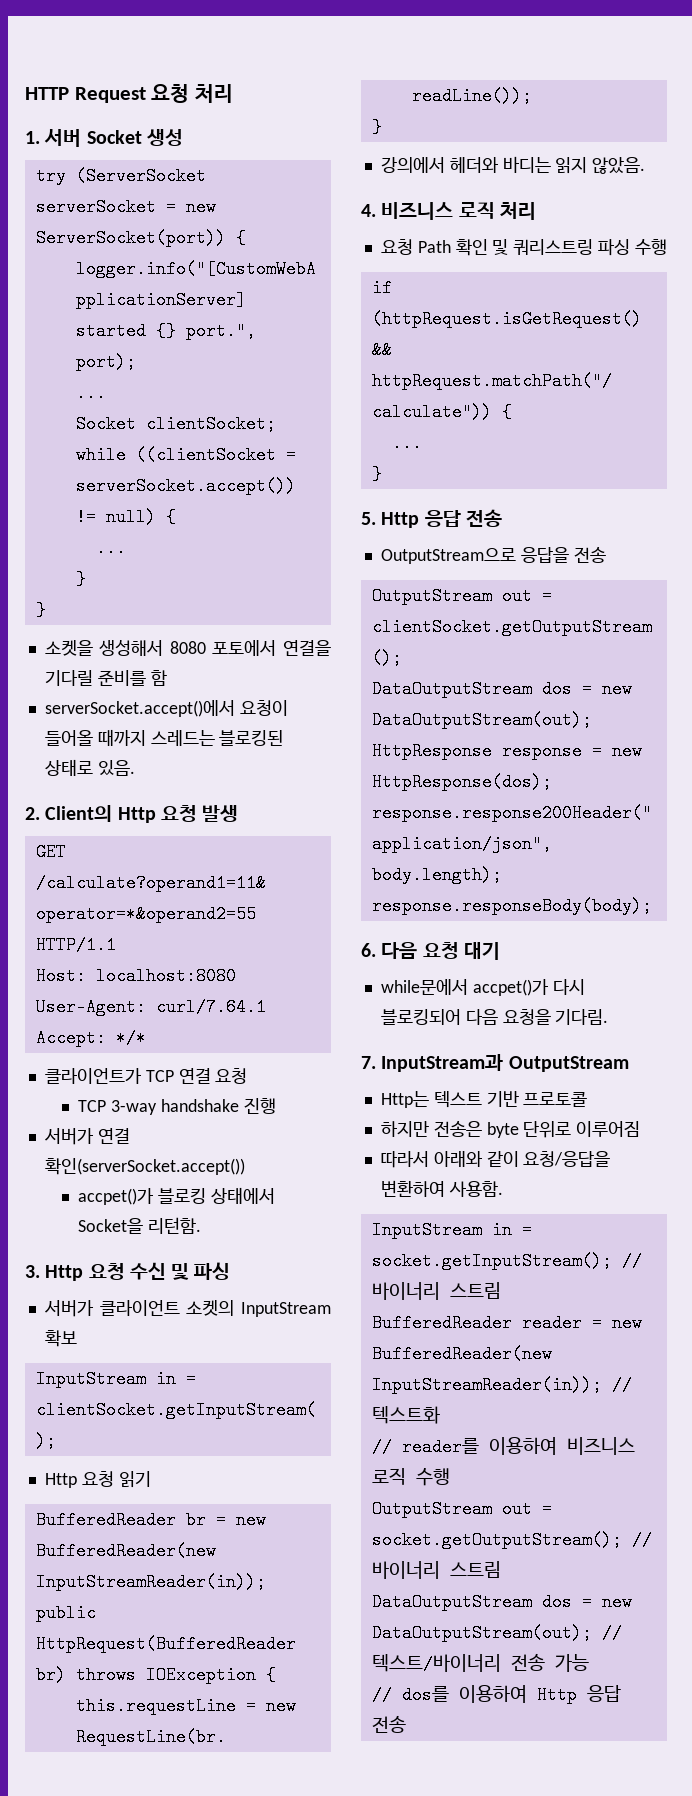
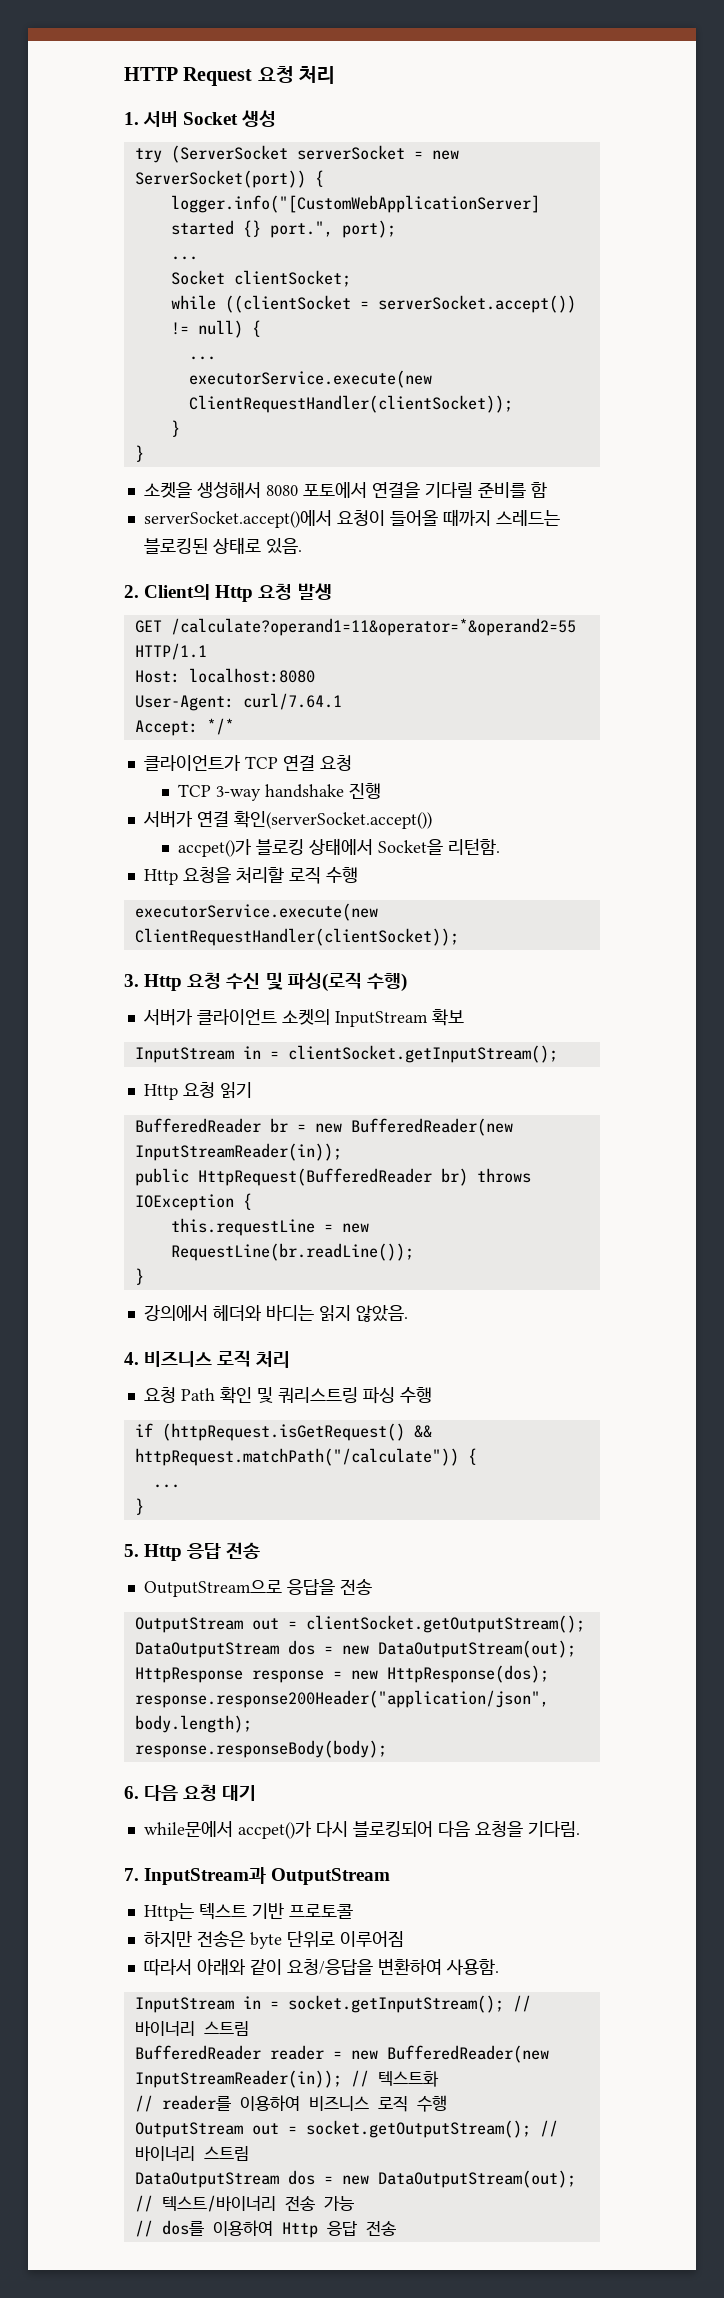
  while ((clientSocket = serverSocket.accept()) != null) {
  ...
+ executorService.execute(new ClientRequestHandler(clientSocket));
+ Http 요청을 처리할 로직 수행
+ executorService.execute(new ClientRequestHandler(clientSocket));
- 3. Http 요청 수신 및 파싱
+ 3. Http 요청 수신 및 파싱(로직 수행)

